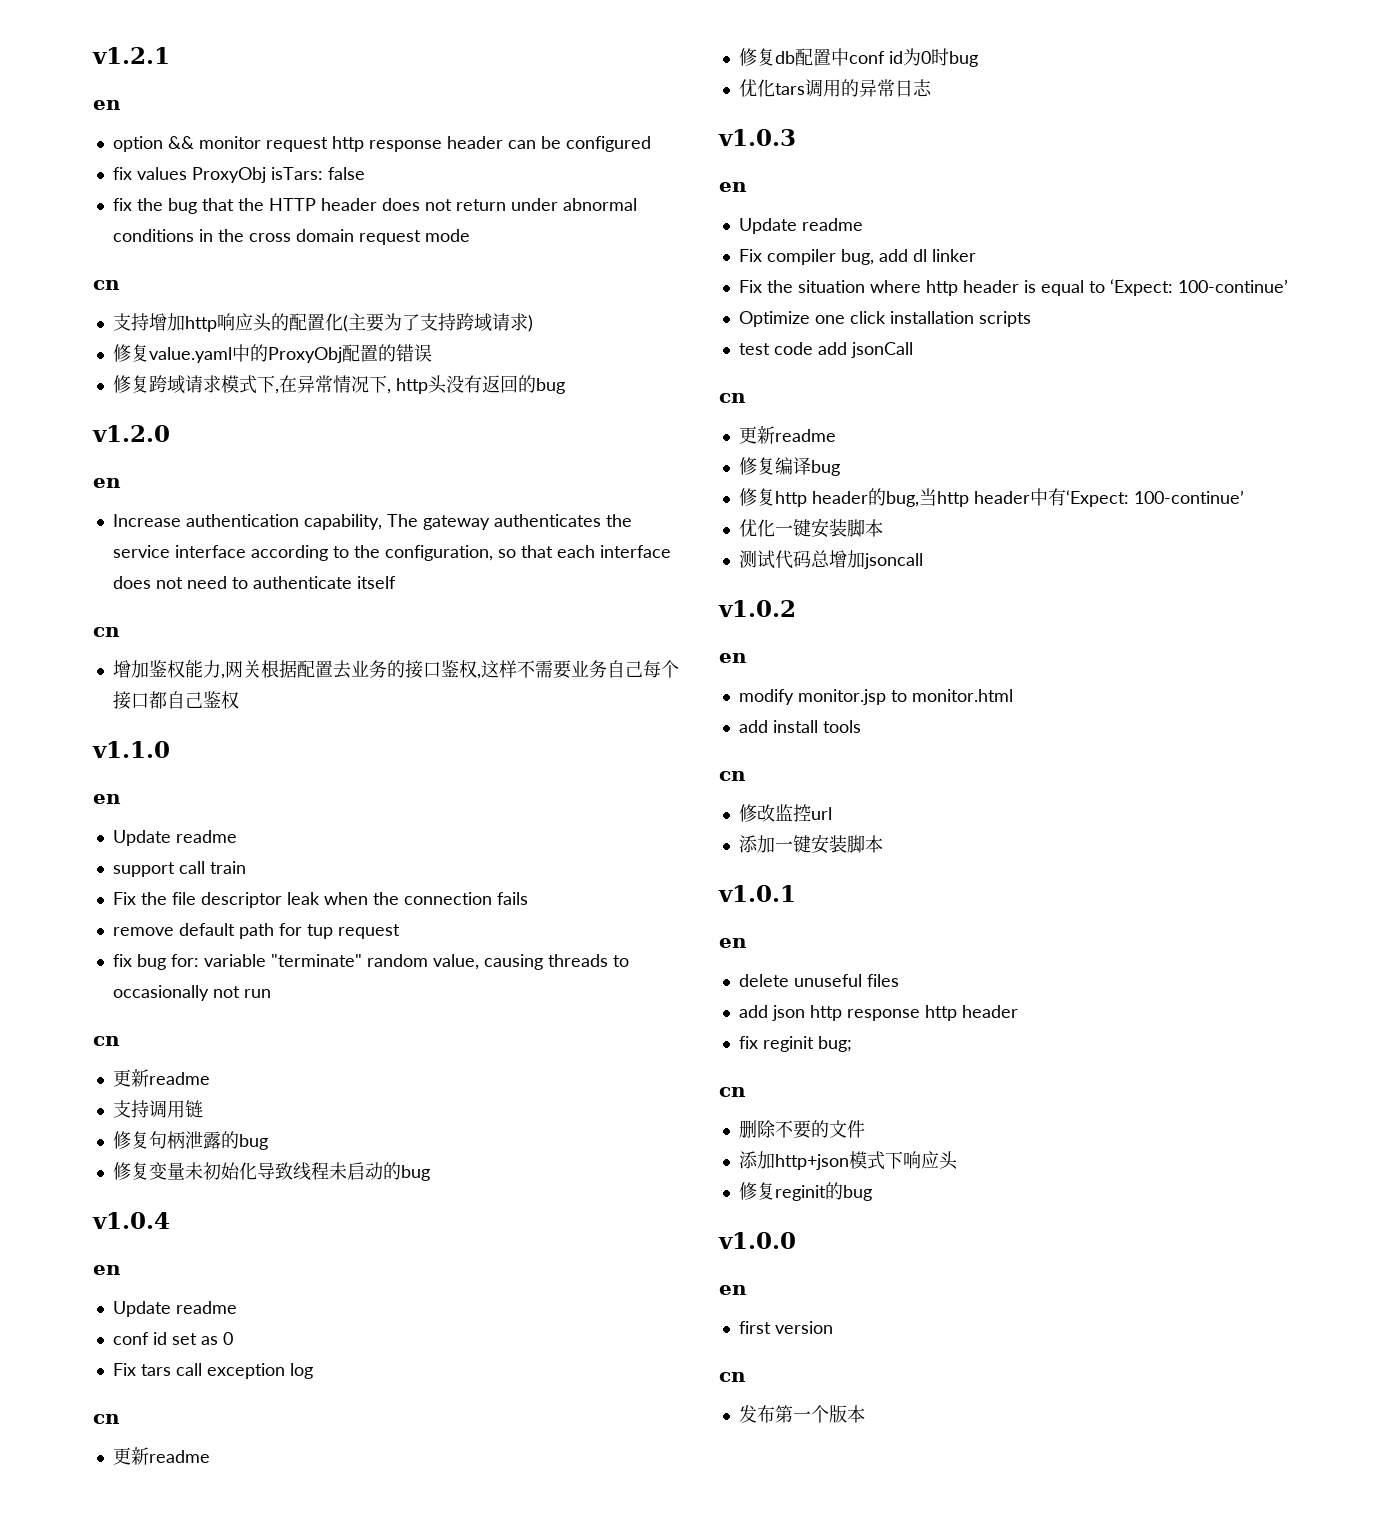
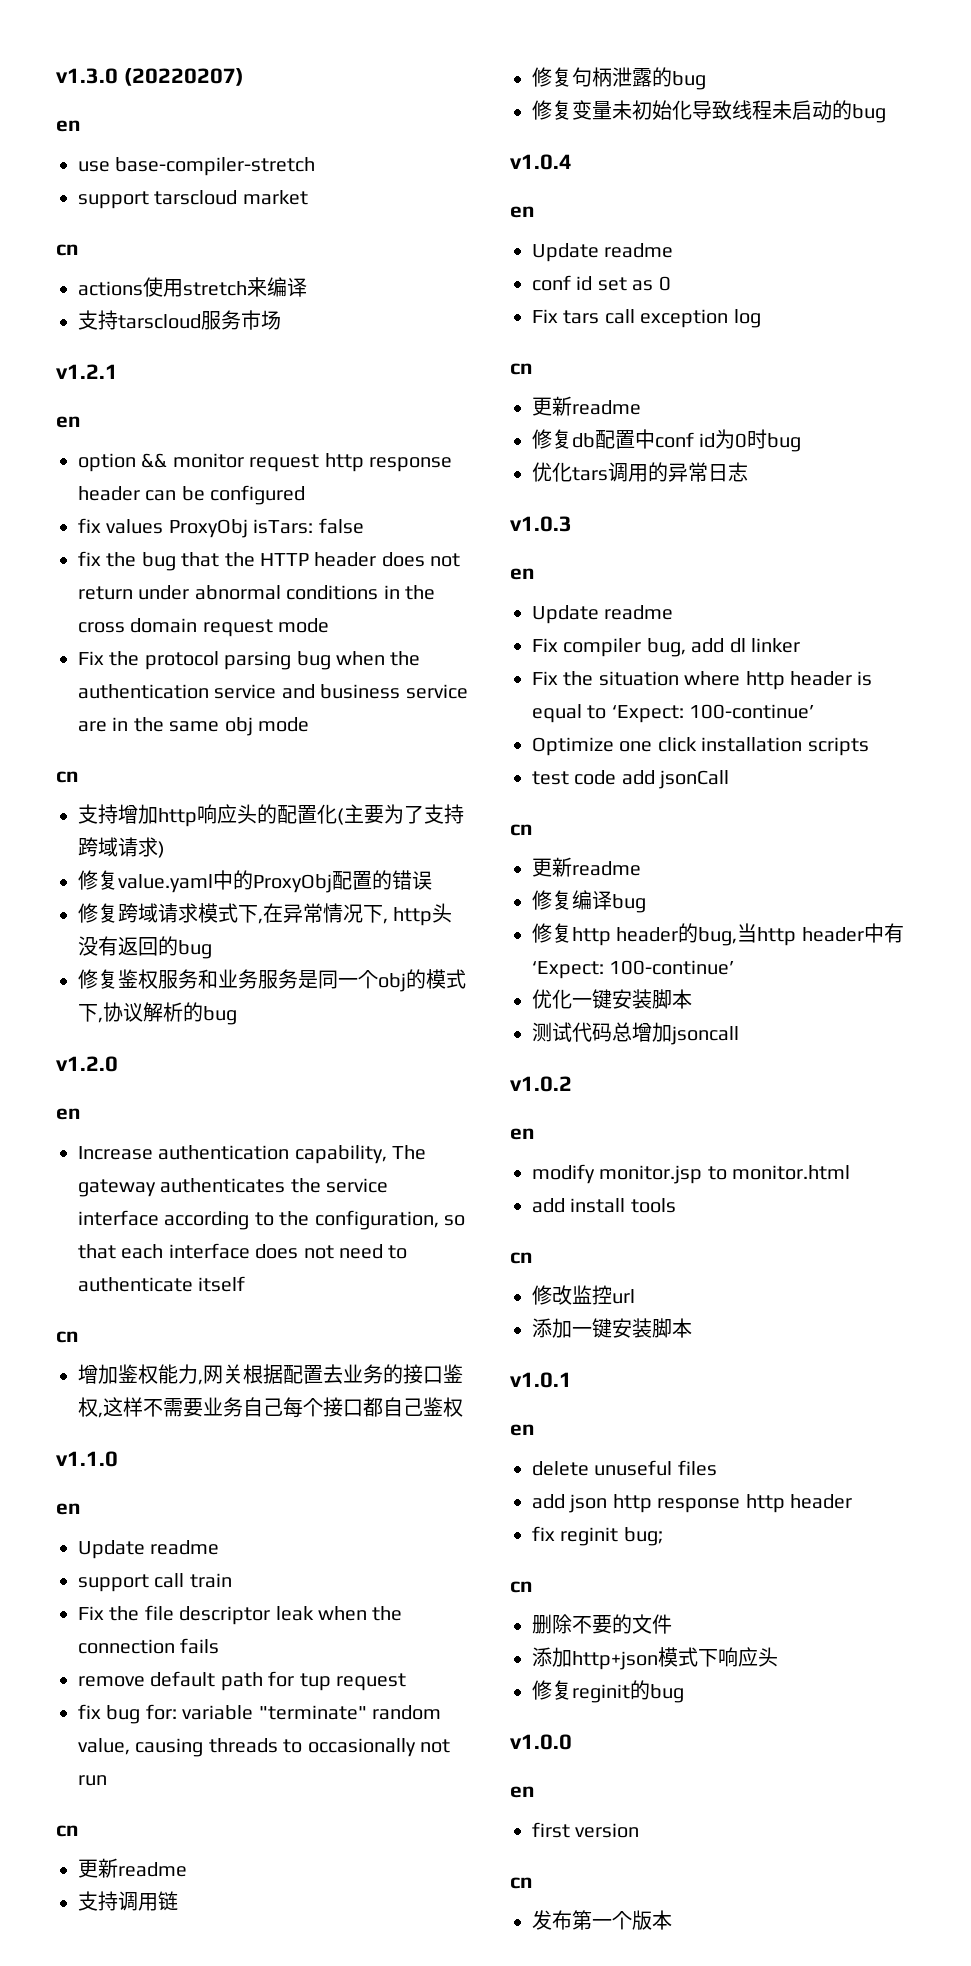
+ v1.3.0 (20220207)
+ en
+ use base-compiler-stretch
+ support tarscloud market
+ cn
+ actions使用stretch来编译
+ 支持tarscloud服务市场
+ Fix the protocol parsing bug when the authentication service and business service are in the same obj mode
+ 修复鉴权服务和业务服务是同一个obj的模式下,协议解析的bug

